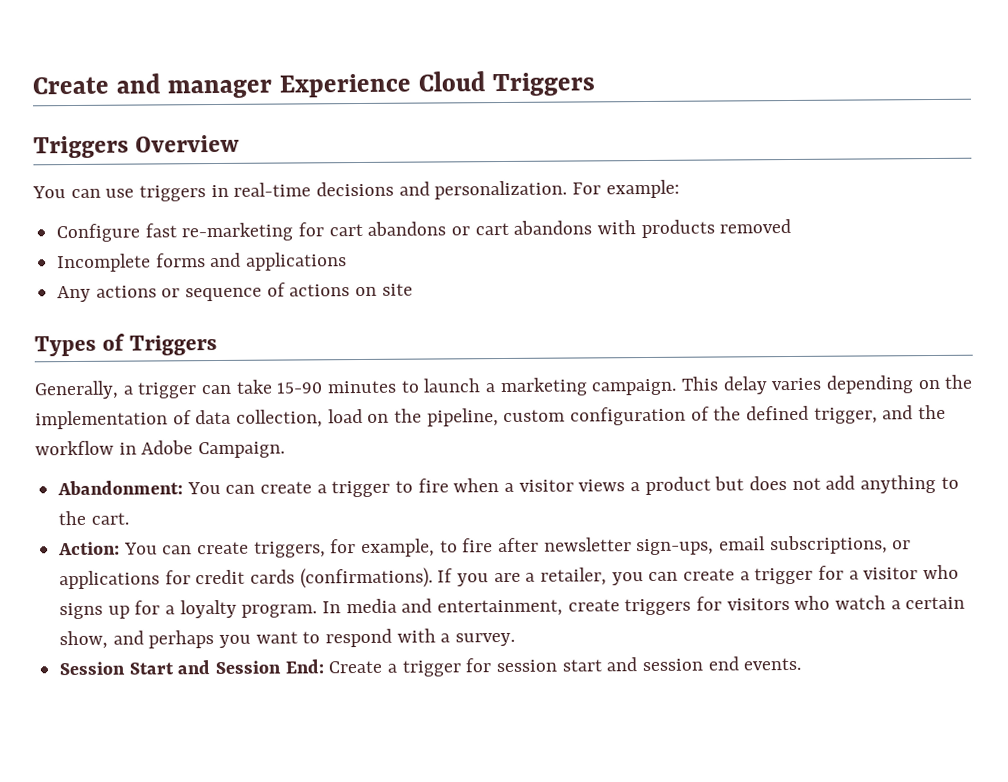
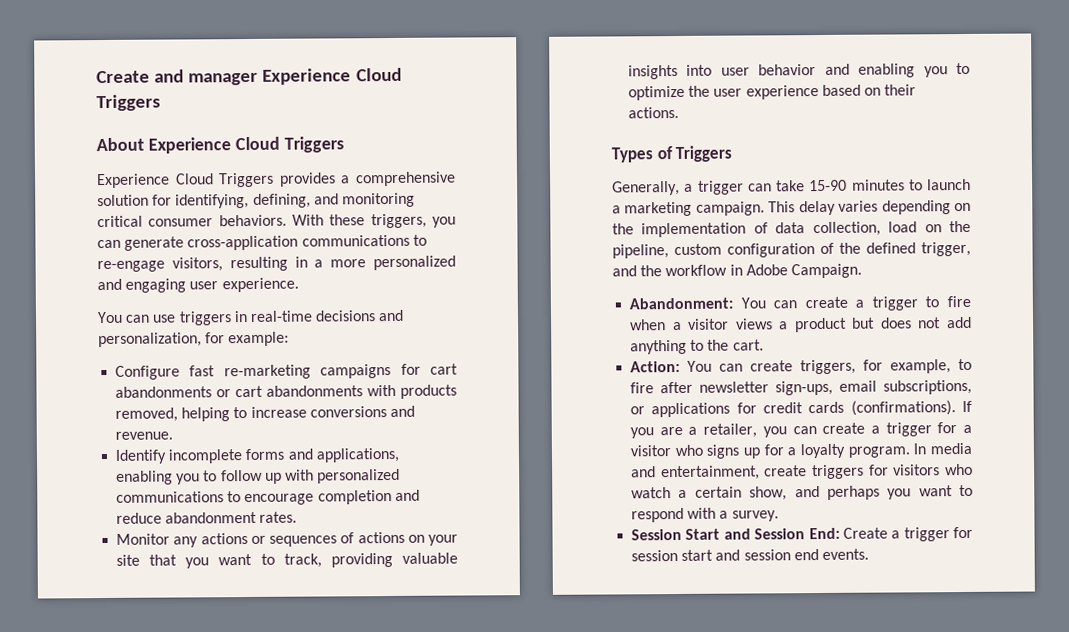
- Triggers Overview
+ About Experience Cloud Triggers
+ Experience Cloud Triggers provides a comprehensive solution for identifying, defining, and monitoring critical consumer behaviors. With these triggers, you can generate cross-application communications to re-engage visitors, resulting in a more personalized and engaging user experience.
- You can use triggers in real-time decisions and personalization. For example:
+ You can use triggers in real-time decisions and personalization, for example:
- Configure fast re-marketing for cart abandons or cart abandons with products removed
- Incomplete forms and applications
- Any actions or sequence of actions on site
+ Configure fast re-marketing campaigns for cart abandonments or cart abandonments with products removed, helping to increase conversions and revenue.
+ Identify incomplete forms and applications, enabling you to follow up with personalized communications to encourage completion and reduce abandonment rates.
+ Monitor any actions or sequences of actions on your site that you want to track, providing valuable insights into user behavior and enabling you to optimize the user experience based on their actions.

